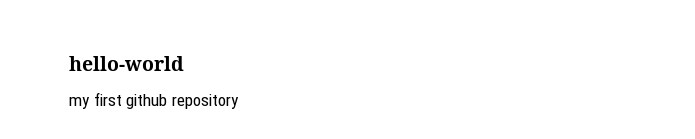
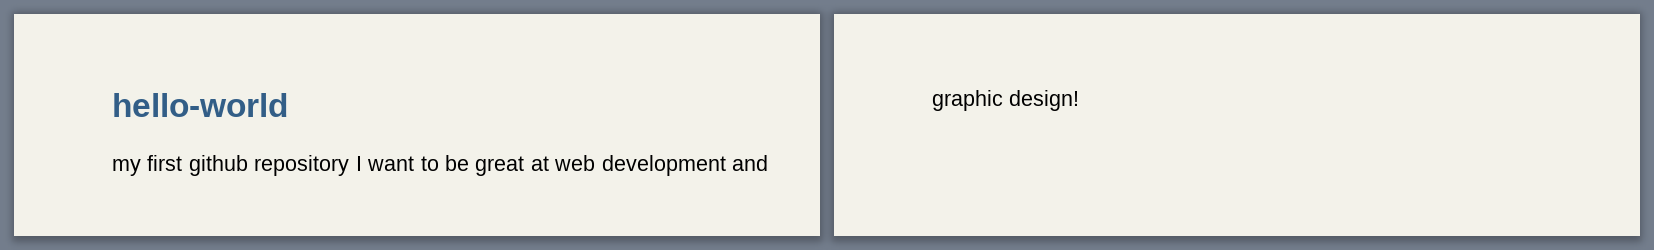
- my first github repository
+ my first github repository I want to be great at web development and graphic design!

